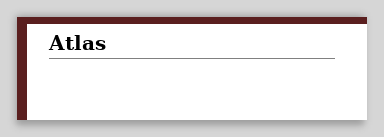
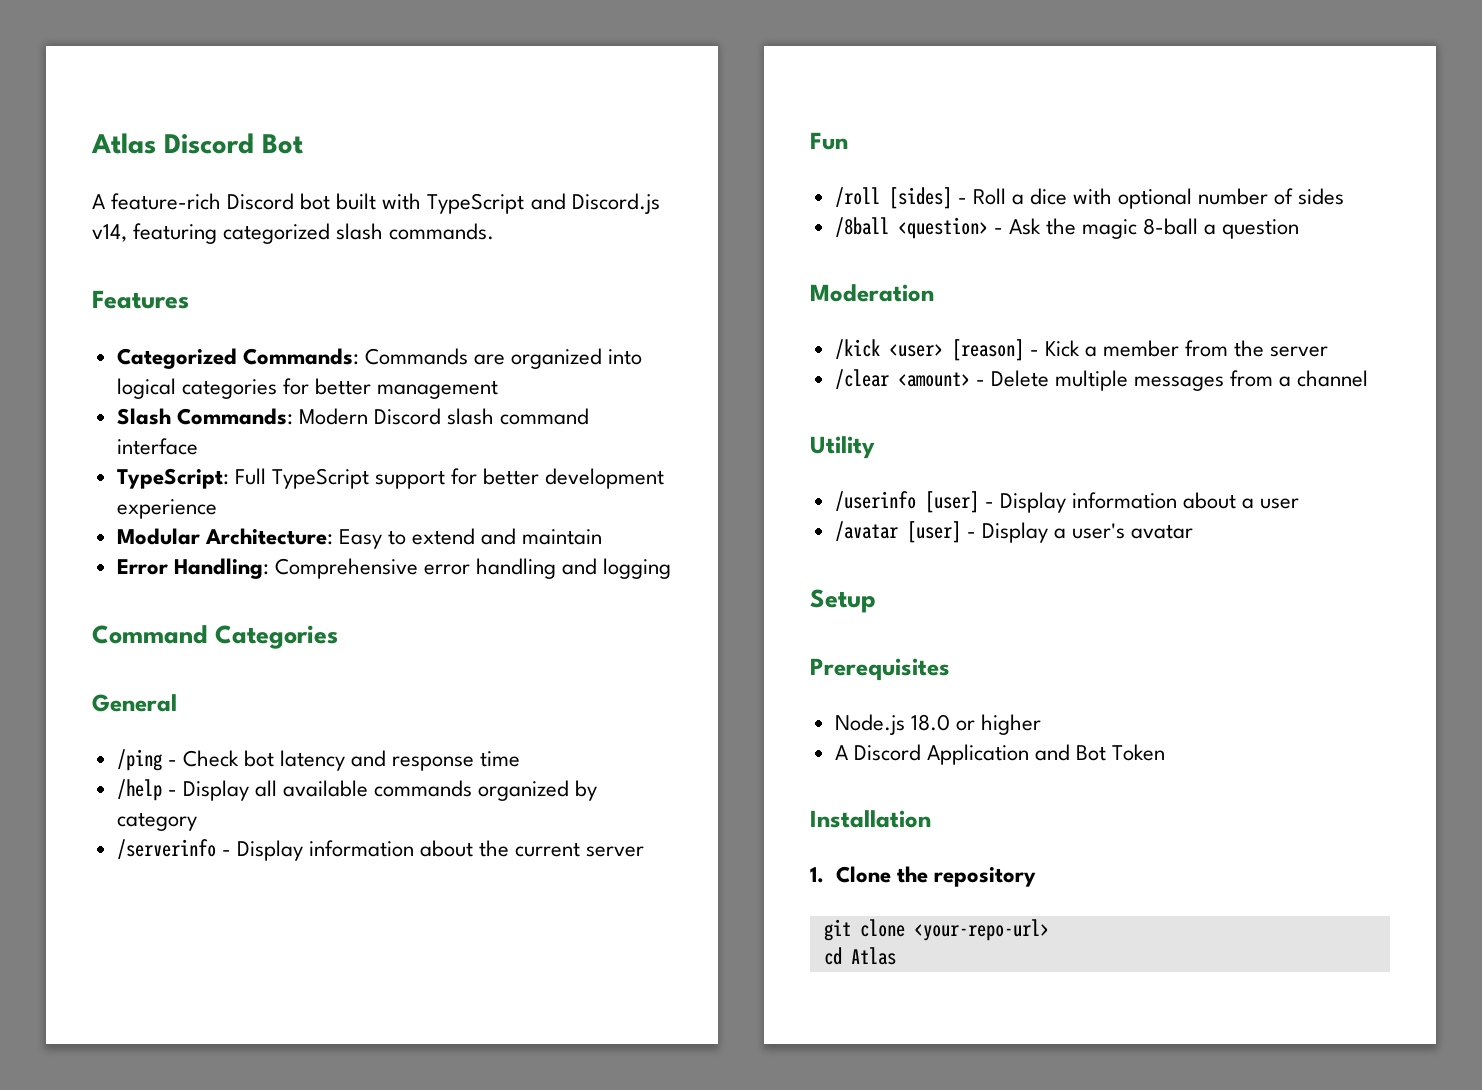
- Atlas
+ Atlas Discord Bot
+ A feature-rich Discord bot built with TypeScript and Discord.js v14, featuring categorized slash commands.
+ Features
+ Categorized Commands: Commands are organized into logical categories for better management
+ Slash Commands: Modern Discord slash command interface
+ TypeScript: Full TypeScript support for better development experience
+ Modular Architecture: Easy to extend and maintain
+ Error Handling: Comprehensive error handling and logging
+ Command Categories
+ General
+ /ping - Check bot latency and response time
+ /help - Display all available commands organized by category
+ /serverinfo - Display information about the current server
+ Fun
+ /roll [sides] - Roll a dice with optional number of sides
+ /8ball <question> - Ask the magic 8-ball a question
+ Moderation
+ /kick <user> [reason] - Kick a member from the server
+ /clear <amount> - Delete multiple messages from a channel
+ Utility
+ /userinfo [user] - Display information about a user
+ /avatar [user] - Display a user's avatar
+ Setup
+ Prerequisites
+ Node.js 18.0 or higher
+ A Discord Application and Bot Token
+ Installation
+ 1. Clone the repository
+ git clone <your-repo-url>
+ cd Atlas

